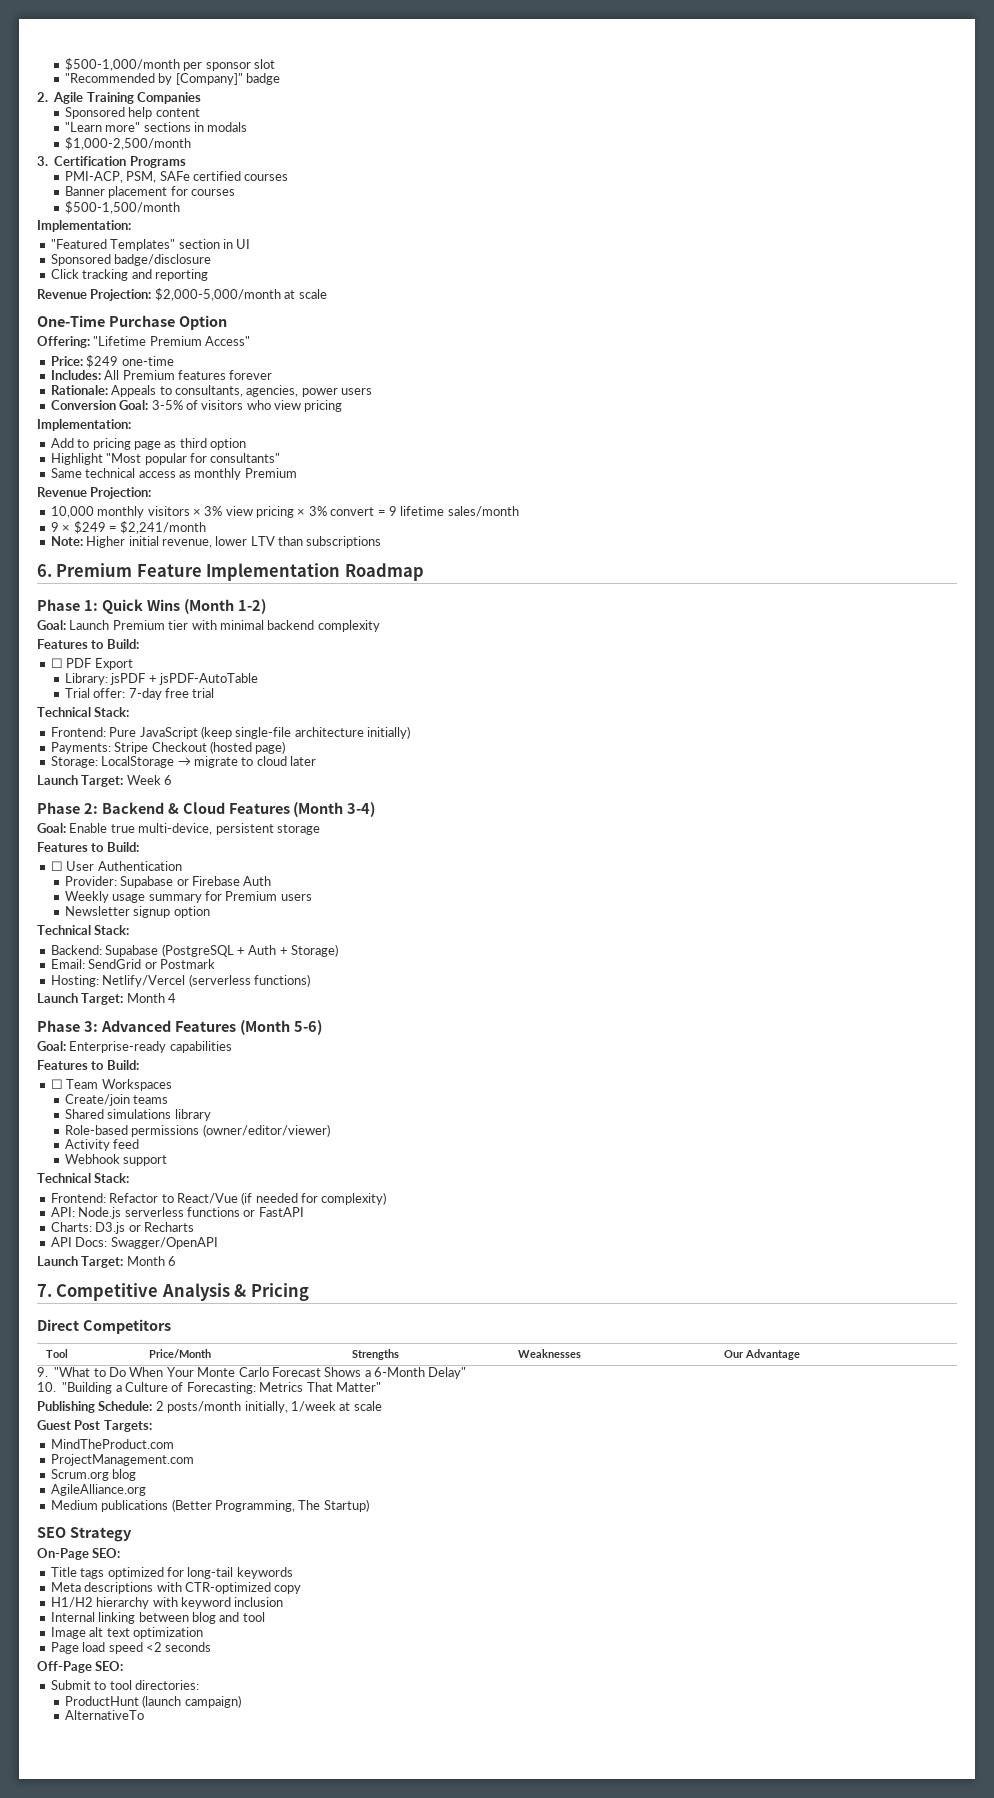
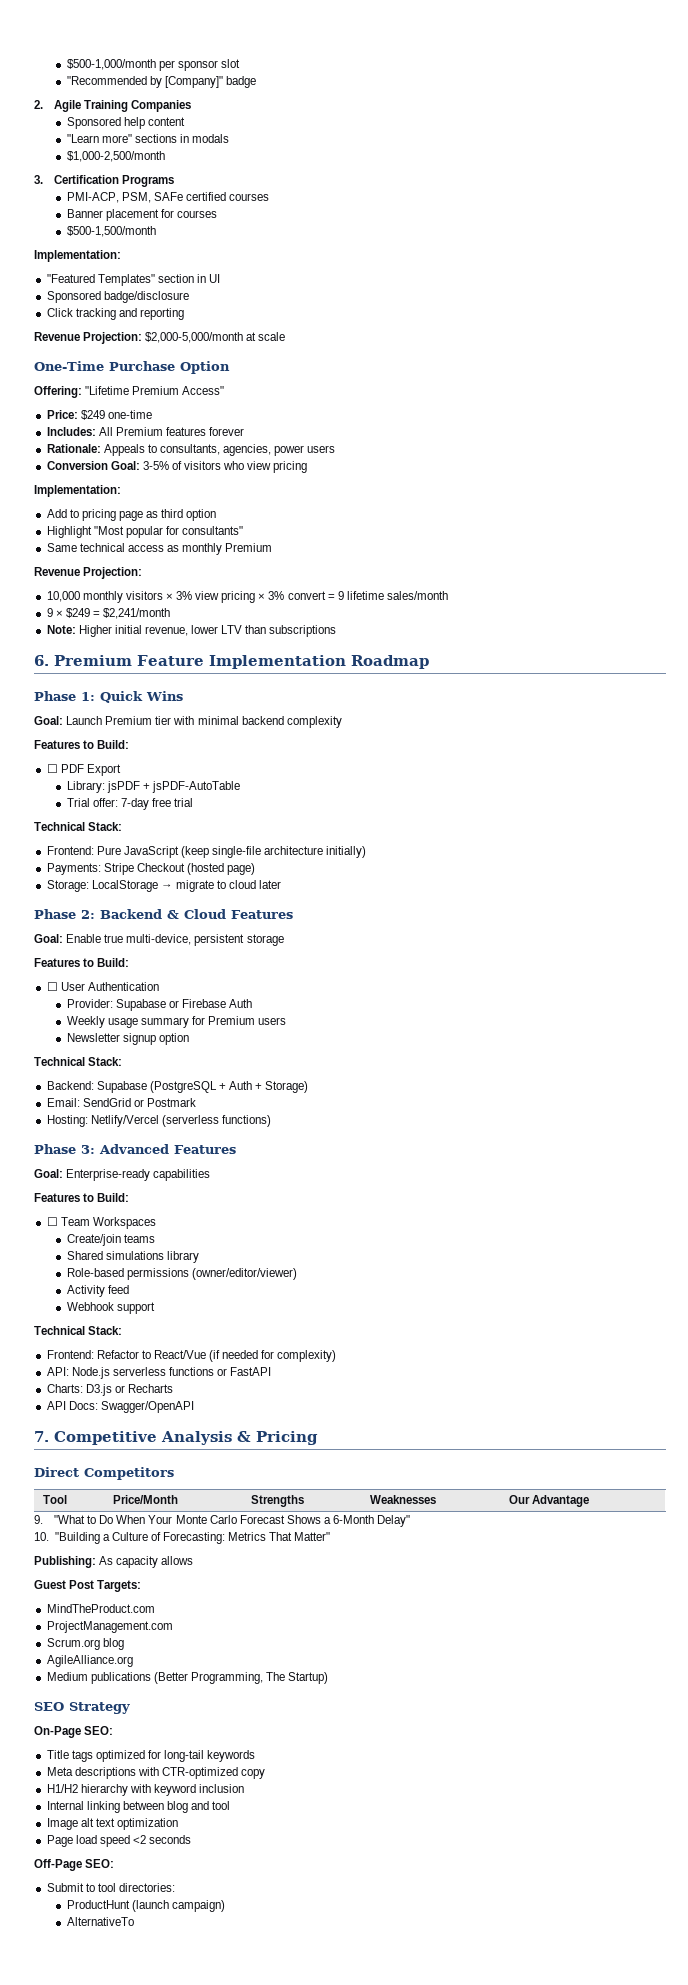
- Phase 1: Quick Wins (Month 1-2)
+ Phase 1: Quick Wins
- Launch Target: Week 6
- Phase 2: Backend & Cloud Features (Month 3-4)
+ Phase 2: Backend & Cloud Features
- Launch Target: Month 4
- Phase 3: Advanced Features (Month 5-6)
+ Phase 3: Advanced Features
- Launch Target: Month 6
- Publishing Schedule: 2 posts/month initially, 1/week at scale
+ Publishing: As capacity allows

